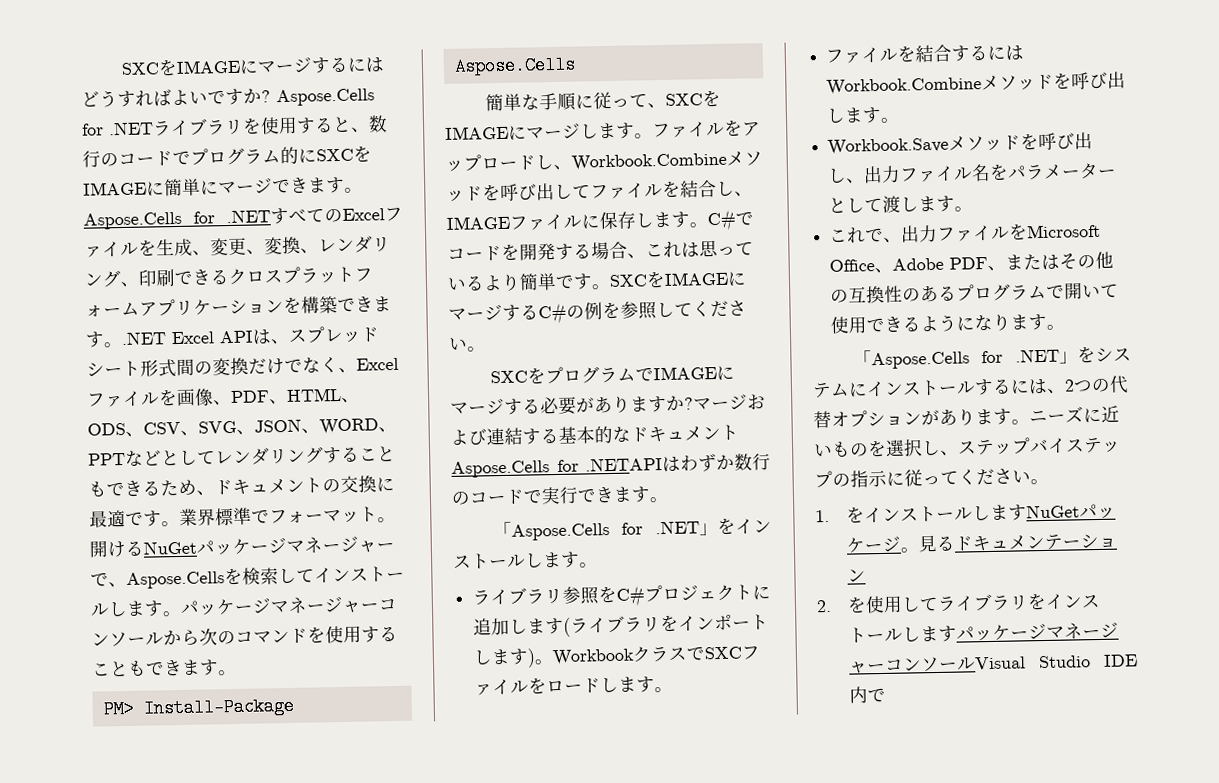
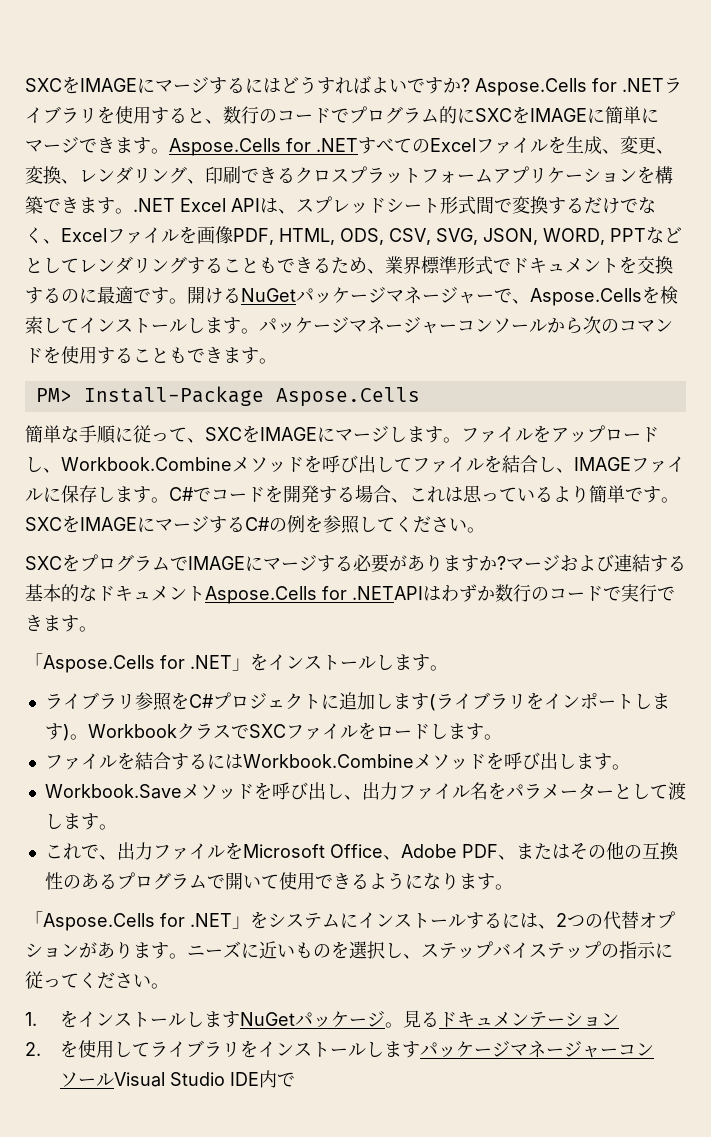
- Aspose.Cells for .NETすべてのExcelファイルを生成、変更、変換、レンダリング、印刷できるクロスプラットフォームアプリケーションを構築できます。.NET Excel APIは、スプレッドシート形式間の変換だけでなく、Excelファイルを画像、PDF、HTML、ODS、CSV、SVG、JSON、WORD、PPTなどとしてレンダリングすることもできるため、ドキュメントの交換に最適です。業界標準でフォーマット。
+ Aspose.Cells for .NETすべてのExcelファイルを生成、変更、変換、レンダリング、印刷できるクロスプラットフォームアプリケーションを構築できます。.NET Excel APIは、スプレッドシート形式間で変換するだけでなく、Excelファイルを画像PDF, HTML, ODS, CSV, SVG, JSON, WORD, PPTなどとしてレンダリングすることもできるため、業界標準形式でドキュメントを交換するのに最適です。

